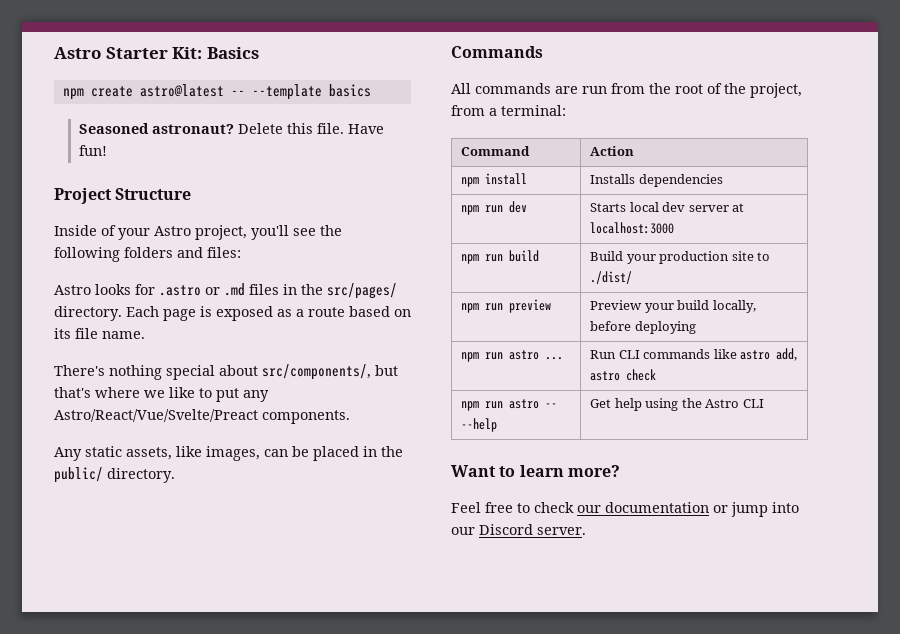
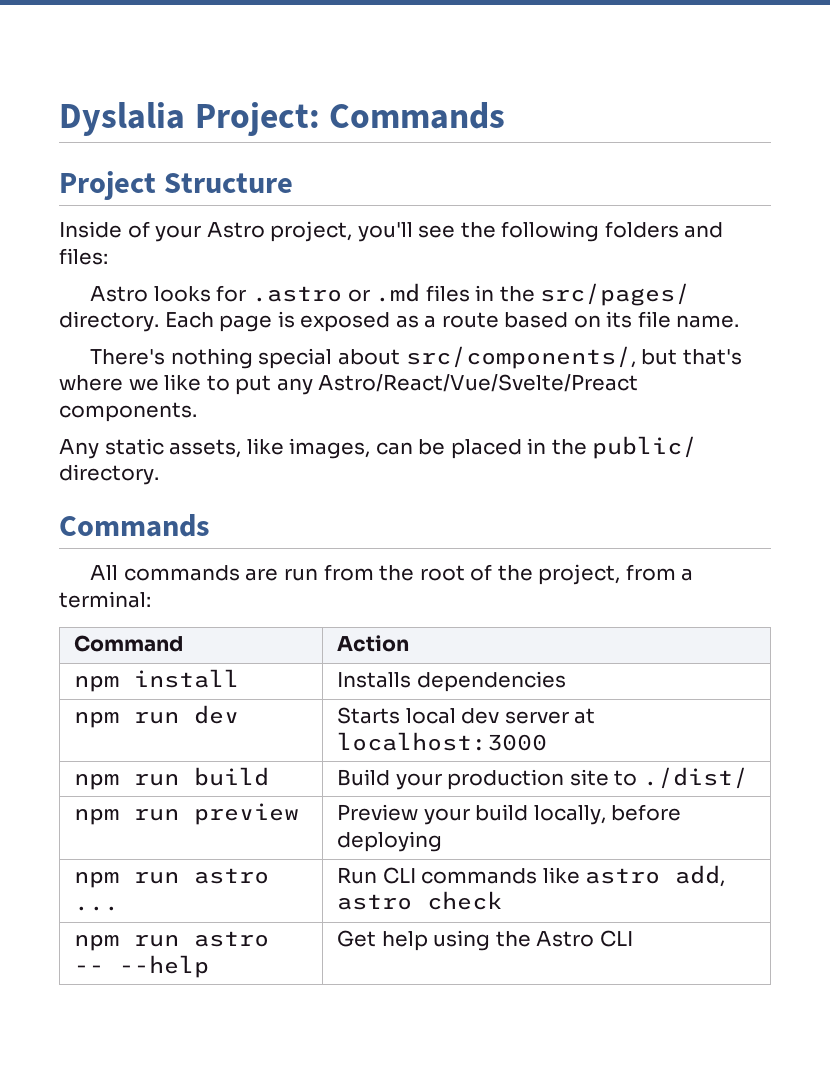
- Astro Starter Kit: Basics
- npm create astro@latest -- --template basics
- Seasoned astronaut? Delete this file. Have fun!
+ Dyslalia Project: Commands
- Want to learn more?
- Feel free to check our documentation or jump into our Discord server.

